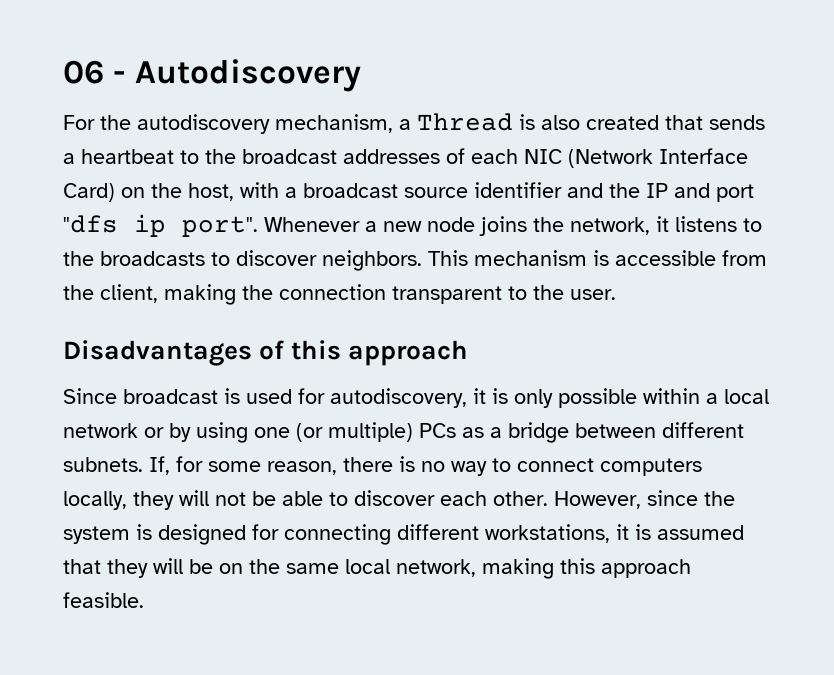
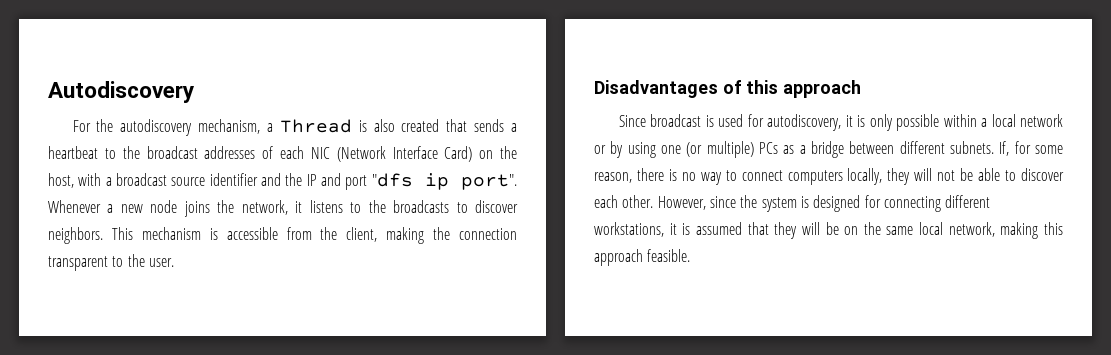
- 06 - Autodiscovery
+ Autodiscovery

